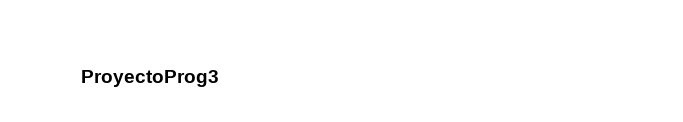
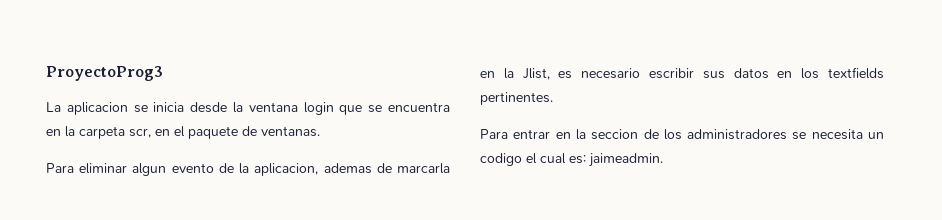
+ La aplicacion se inicia desde la ventana login que se encuentra en la carpeta scr, en el paquete de ventanas.
+ Para eliminar algun evento de la aplicacion, ademas de marcarla en la Jlist, es necesario escribir sus datos en los textfields pertinentes.
+ Para entrar en la seccion de los administradores se necesita un codigo el cual es: jaimeadmin.

